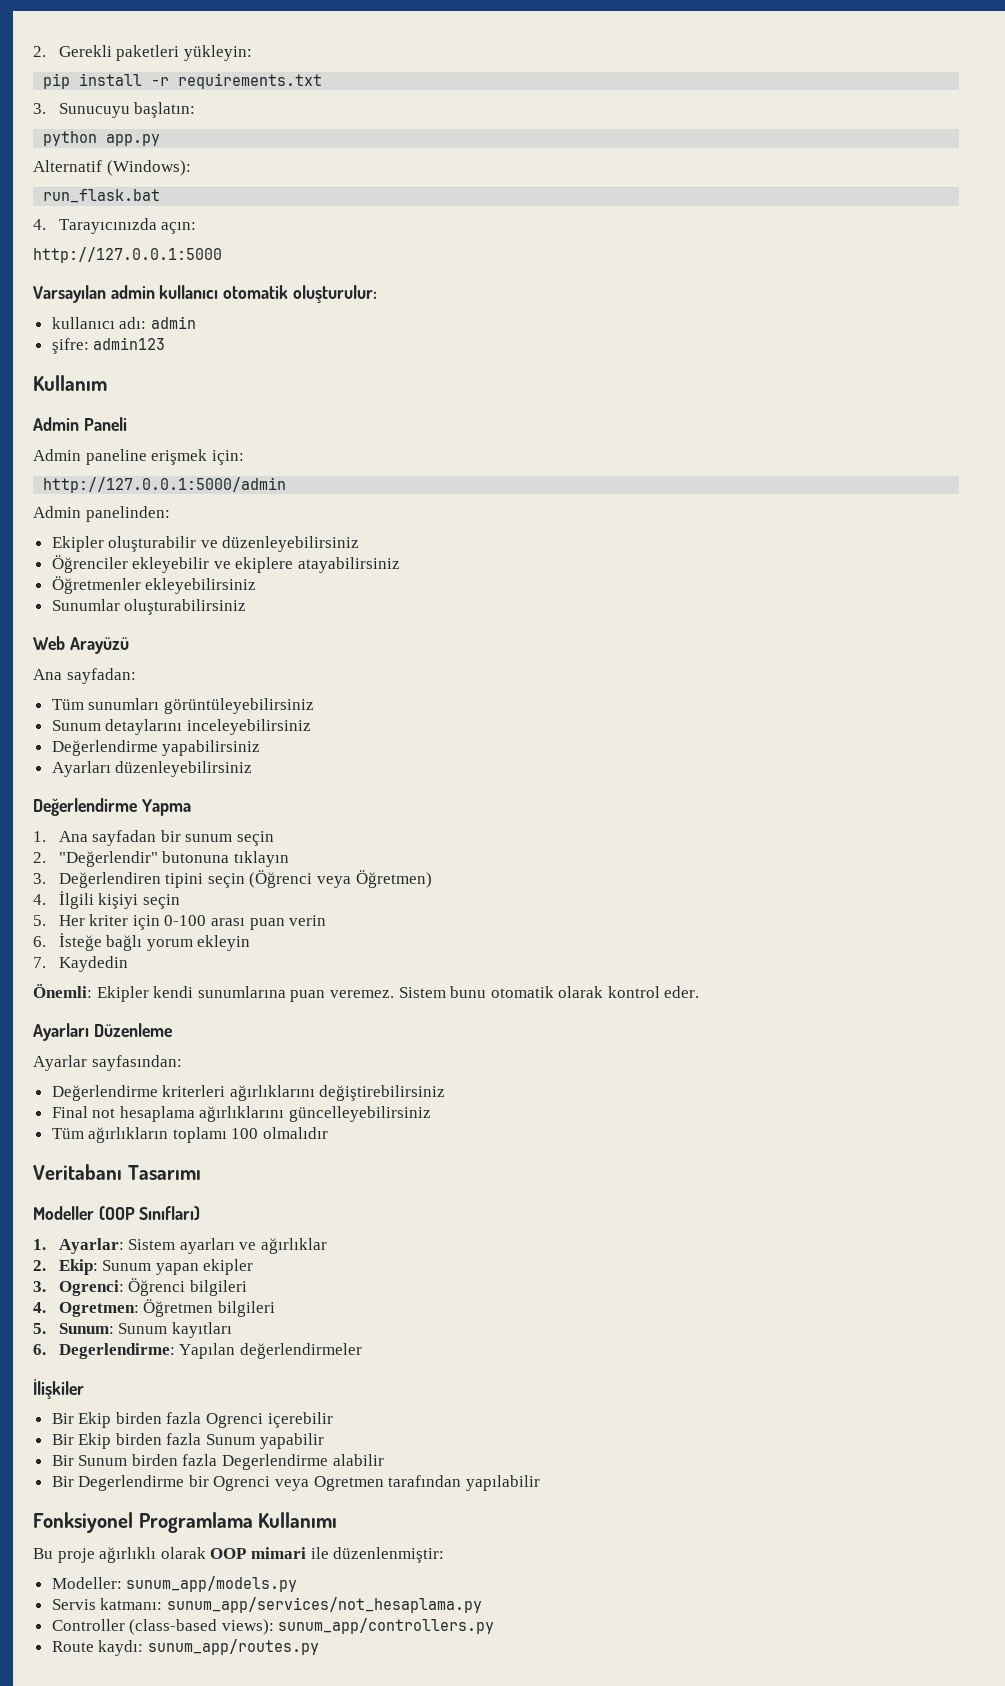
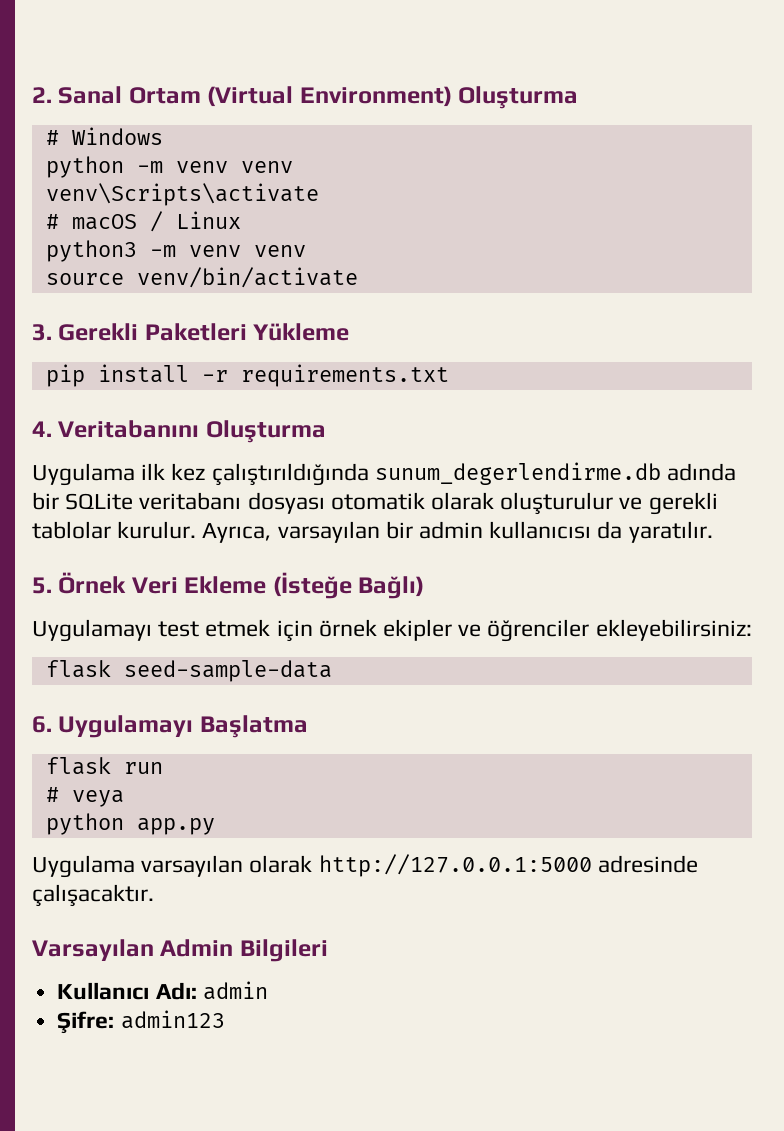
- 2. Gerekli paketleri yükleyin:
+ 2. Sanal Ortam (Virtual Environment) Oluşturma
+ # Windows
+ python -m venv venv
+ venv\Scripts\activate
+ # macOS / Linux
+ python3 -m venv venv
+ source venv/bin/activate
+ 3. Gerekli Paketleri Yükleme
  pip install -r requirements.txt
- 3. Sunucuyu başlatın:
+ 4. Veritabanını Oluşturma
+ Uygulama ilk kez çalıştırıldığında sunum_degerlendirme.db adında bir SQLite veritabanı dosyası otomatik olarak oluşturulur ve gerekli tablolar kurulur. Ayrıca, varsayılan bir admin kullanıcısı da yaratılır.
+ 5. Örnek Veri Ekleme (İsteğe Bağlı)
+ Uygulamayı test etmek için örnek ekipler ve öğrenciler ekleyebilirsiniz:
+ flask seed-sample-data
+ 6. Uygulamayı Başlatma
+ flask run
+ # veya
  python app.py
- Alternatif (Windows):
- run_flask.bat
- 4. Tarayıcınızda açın:
- http://127.0.0.1:5000
+ Uygulama varsayılan olarak http://127.0.0.1:5000 adresinde çalışacaktır.
- Varsayılan admin kullanıcı otomatik oluşturulur:
- kullanıcı adı: admin
+ Varsayılan Admin Bilgileri
+ Kullanıcı Adı: admin
- şifre: admin123
+ Şifre: admin123
- Kullanım
- Admin Paneli
- Admin paneline erişmek için:
- http://127.0.0.1:5000/admin
- Admin panelinden:
- Ekipler oluşturabilir ve düzenleyebilirsiniz
- Öğrenciler ekleyebilir ve ekiplere atayabilirsiniz
- Öğretmenler ekleyebilirsiniz
- Sunumlar oluşturabilirsiniz
- Web Arayüzü
- Ana sayfadan:
- Tüm sunumları görüntüleyebilirsiniz
- Sunum detaylarını inceleyebilirsiniz
- Değerlendirme yapabilirsiniz
- Ayarları düzenleyebilirsiniz
- Değerlendirme Yapma
- 1. Ana sayfadan bir sunum seçin
- 2. "Değerlendir" butonuna tıklayın
- 3. Değerlendiren tipini seçin (Öğrenci veya Öğretmen)
- 4. İlgili kişiyi seçin
- 5. Her kriter için 0-100 arası puan verin
- 6. İsteğe bağlı yorum ekleyin
- 7. Kaydedin
- Önemli: Ekipler kendi sunumlarına puan veremez. Sistem bunu otomatik olarak kontrol eder.
- Ayarları Düzenleme
- Ayarlar sayfasından:
- Değerlendirme kriterleri ağırlıklarını değiştirebilirsiniz
- Final not hesaplama ağırlıklarını güncelleyebilirsiniz
- Tüm ağırlıkların toplamı 100 olmalıdır
- Veritabanı Tasarımı
- Modeller (OOP Sınıfları)
- 1. Ayarlar: Sistem ayarları ve ağırlıklar
- 2. Ekip: Sunum yapan ekipler
- 3. Ogrenci: Öğrenci bilgileri
- 4. Ogretmen: Öğretmen bilgileri
- 5. Sunum: Sunum kayıtları
- 6. Degerlendirme: Yapılan değerlendirmeler
- İlişkiler
- Bir Ekip birden fazla Ogrenci içerebilir
- Bir Ekip birden fazla Sunum yapabilir
- Bir Sunum birden fazla Degerlendirme alabilir
- Bir Degerlendirme bir Ogrenci veya Ogretmen tarafından yapılabilir
- Fonksiyonel Programlama Kullanımı
- Bu proje ağırlıklı olarak OOP mimari ile düzenlenmiştir:
- Modeller: sunum_app/models.py
- Servis katmanı: sunum_app/services/not_hesaplama.py
- Controller (class-based views): sunum_app/controllers.py
- Route kaydı: sunum_app/routes.py

